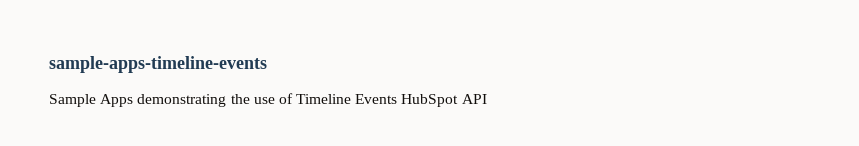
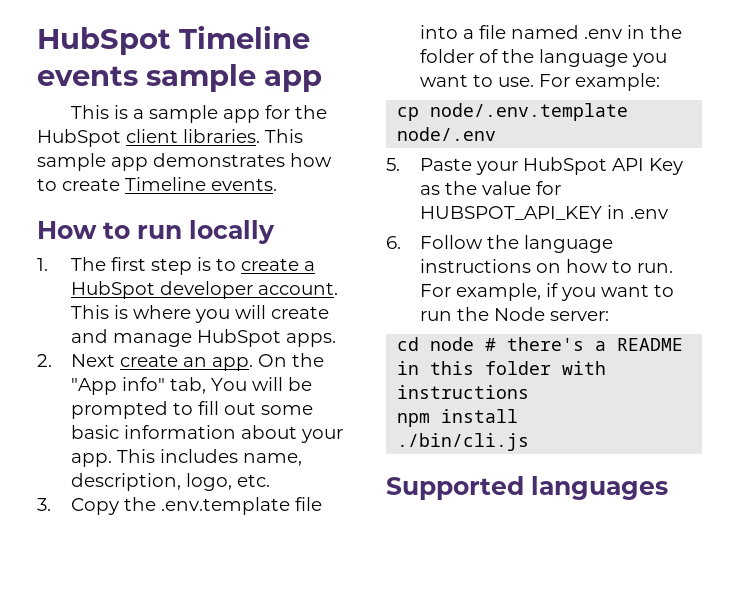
- sample-apps-timeline-events
- Sample Apps demonstrating the use of Timeline Events HubSpot API
+ HubSpot Timeline events sample app
+ This is a sample app for the HubSpot client libraries. This sample app demonstrates how to create Timeline events.
+ How to run locally
+ 1. The first step is to create a HubSpot developer account. This is where you will create and manage HubSpot apps.
+ 2. Next create an app. On the "App info" tab, You will be prompted to fill out some basic information about your app. This includes name, description, logo, etc.
+ 3. Copy the .env.template file into a file named .env in the folder of the language you want to use. For example:
+ cp node/.env.template node/.env
+ 5. Paste your HubSpot API Key as the value for HUBSPOT_API_KEY in .env
+ 6. Follow the language instructions on how to run. For example, if you want to run the Node server:
+ cd node # there's a README in this folder with instructions
+ npm install
+ ./bin/cli.js
+ Supported languages

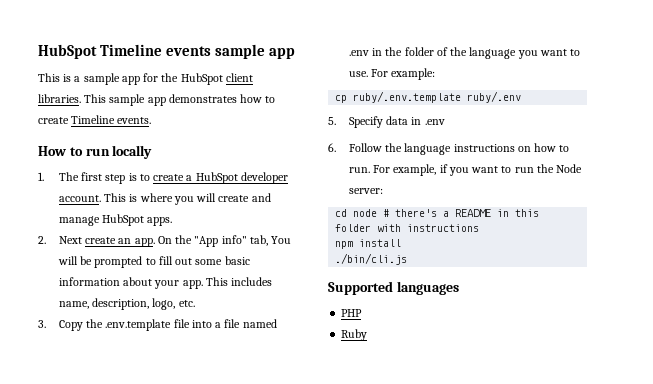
- cp node/.env.template node/.env
+ cp ruby/.env.template ruby/.env
- 5. Paste your HubSpot API Key as the value for HUBSPOT_API_KEY in .env
+ 5. Specify data in .env
+ PHP
+ Ruby

